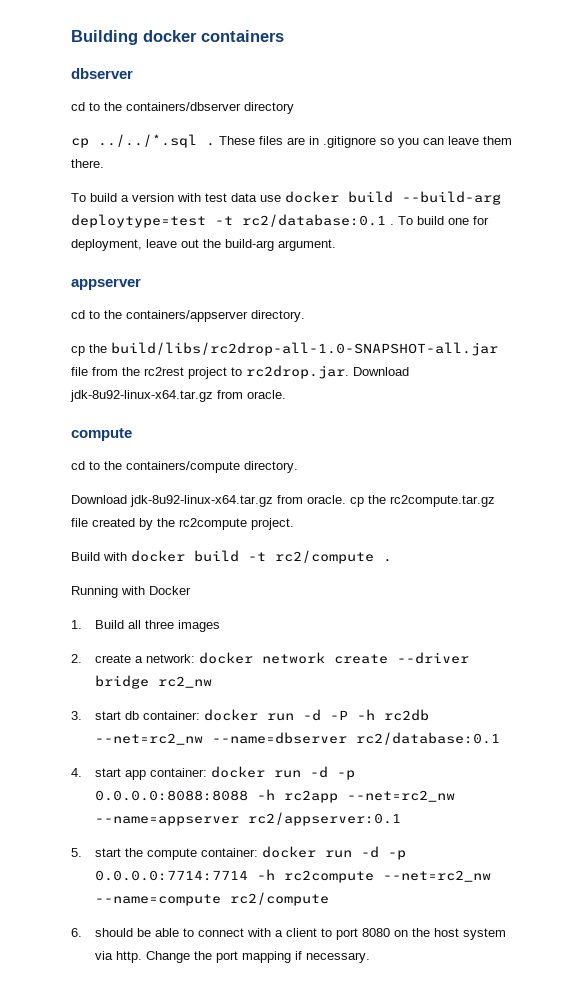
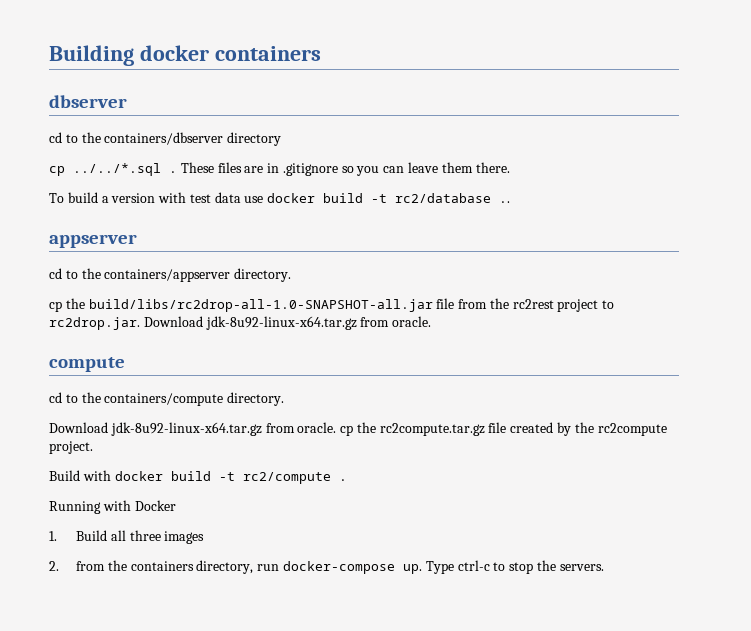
- To build a version with test data use docker build --build-arg deploytype=test -t rc2/database:0.1 . To build one for deployment, leave out the build-arg argument.
+ To build a version with test data use docker build -t rc2/database ..
- 2. create a network: docker network create --driver bridge rc2_nw
- 3. start db container: docker run -d -P -h rc2db --net=rc2_nw --name=dbserver rc2/database:0.1
- 4. start app container: docker run -d -p 0.0.0.0:8088:8088 -h rc2app --net=rc2_nw --name=appserver rc2/appserver:0.1
- 5. start the compute container: docker run -d -p 0.0.0.0:7714:7714 -h rc2compute --net=rc2_nw --name=compute rc2/compute
- 6. should be able to connect with a client to port 8080 on the host system via http. Change the port mapping if necessary.
+ 2. from the containers directory, run docker-compose up. Type ctrl-c to stop the servers.

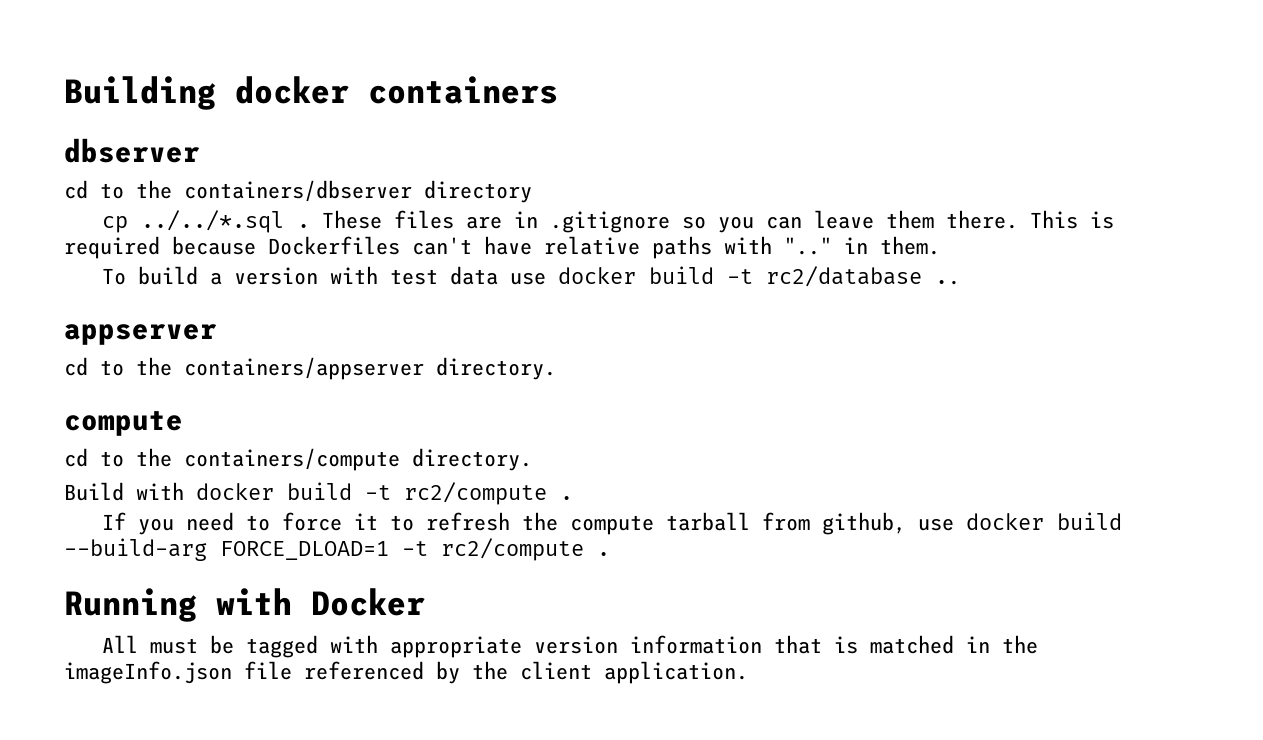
+ This is required because Dockerfiles can't have relative paths with ".." in them.
- cp the build/libs/rc2drop-all-1.0-SNAPSHOT-all.jar file from the rc2rest project to rc2drop.jar. Download jdk-8u92-linux-x64.tar.gz from oracle.
- Download jdk-8u92-linux-x64.tar.gz from oracle. cp the rc2compute.tar.gz file created by the rc2compute project.
+ If you need to force it to refresh the compute tarball from github, use docker build --build-arg FORCE_DLOAD=1 -t rc2/compute .
  Running with Docker
- 1. Build all three images
- 2. from the containers directory, run docker-compose up. Type ctrl-c to stop the servers.
+ All must be tagged with appropriate version information that is matched in the imageInfo.json file referenced by the client application.

